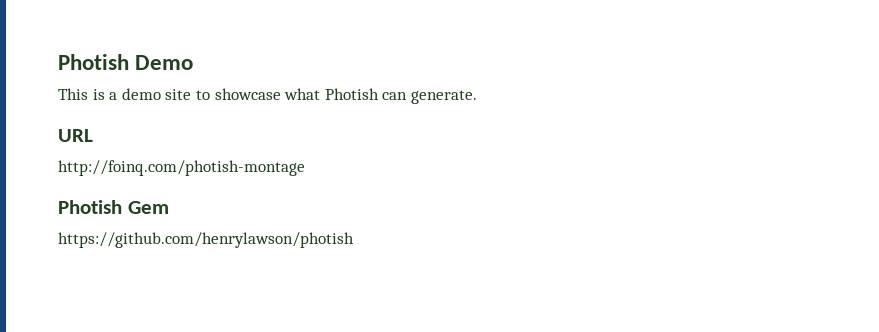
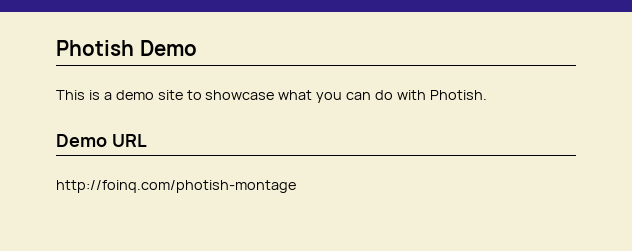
- This is a demo site to showcase what Photish can generate.
- URL
+ This is a demo site to showcase what you can do with Photish.
+ Demo URL
- Photish Gem
- https://github.com/henrylawson/photish

